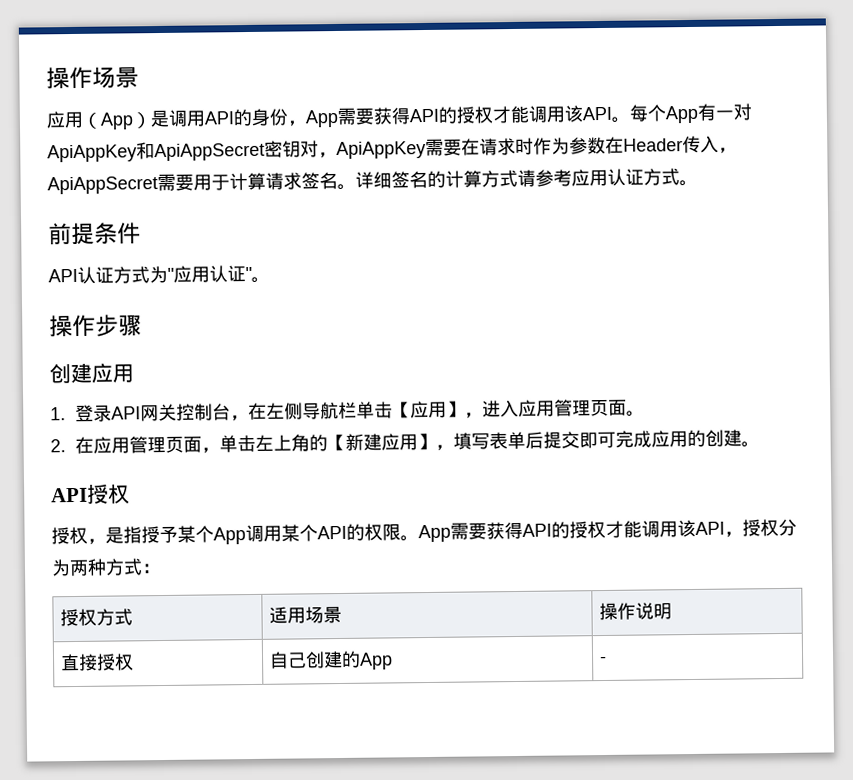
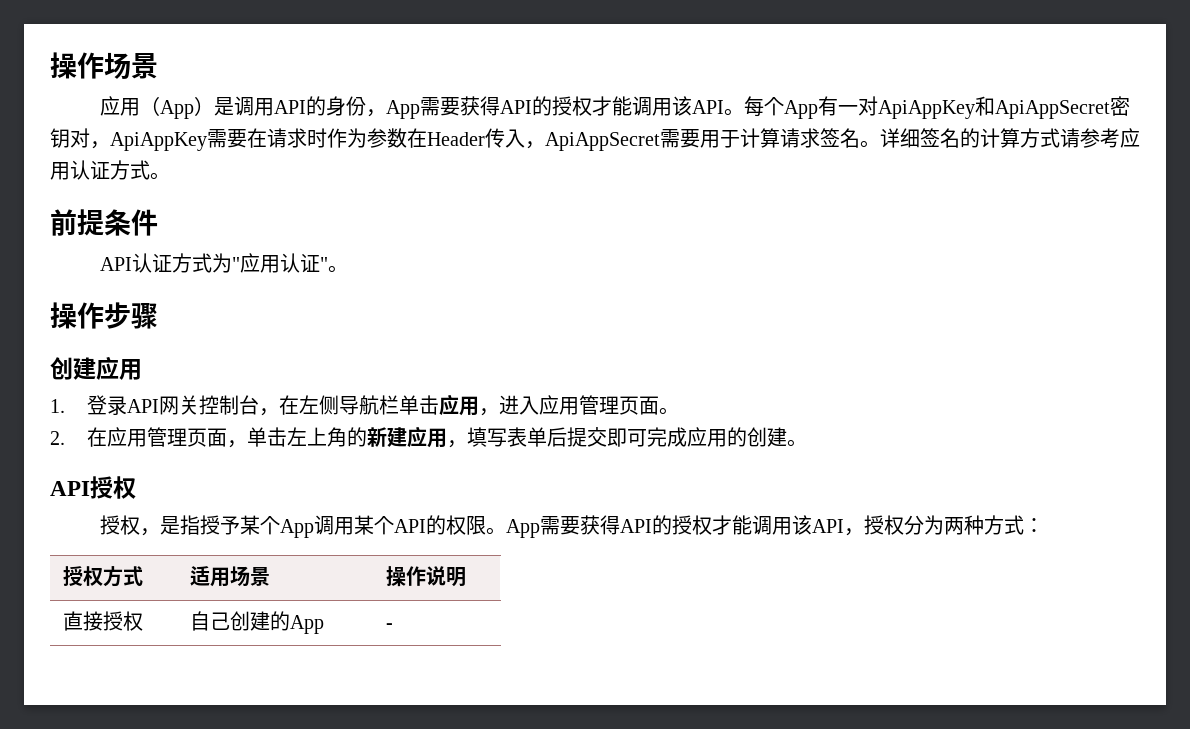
- 1.登录API网关控制台，在左侧导航栏单击【应用】，进入应用管理页面。
+ 1.登录API网关控制台，在左侧导航栏单击应用，进入应用管理页面。
- 2.在应用管理页面，单击左上角的【新建应用】，填写表单后提交即可完成应用的创建。
+ 2.在应用管理页面，单击左上角的新建应用，填写表单后提交即可完成应用的创建。

